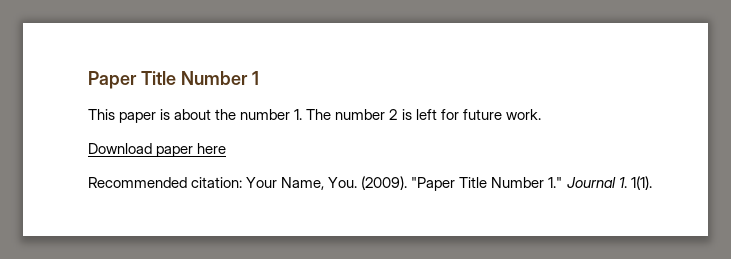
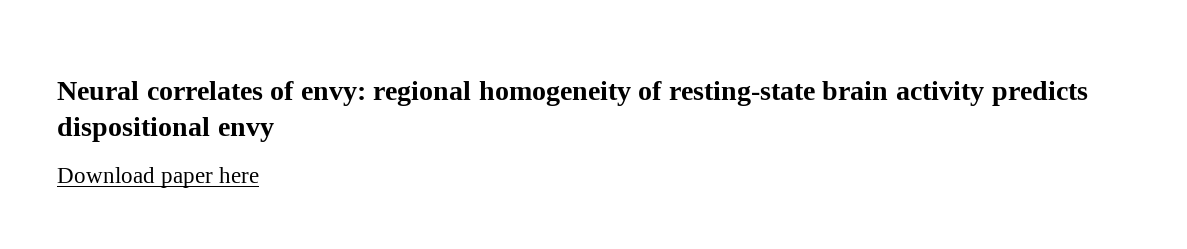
- Paper Title Number 1
- This paper is about the number 1. The number 2 is left for future work.
+ Neural correlates of envy: regional homogeneity of resting-state brain activity predicts dispositional envy
  Download paper here
- Recommended citation: Your Name, You. (2009). "Paper Title Number 1." Journal 1. 1(1).

